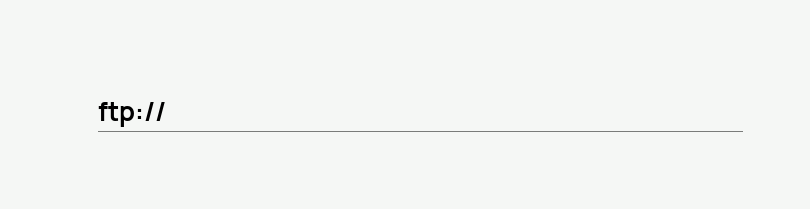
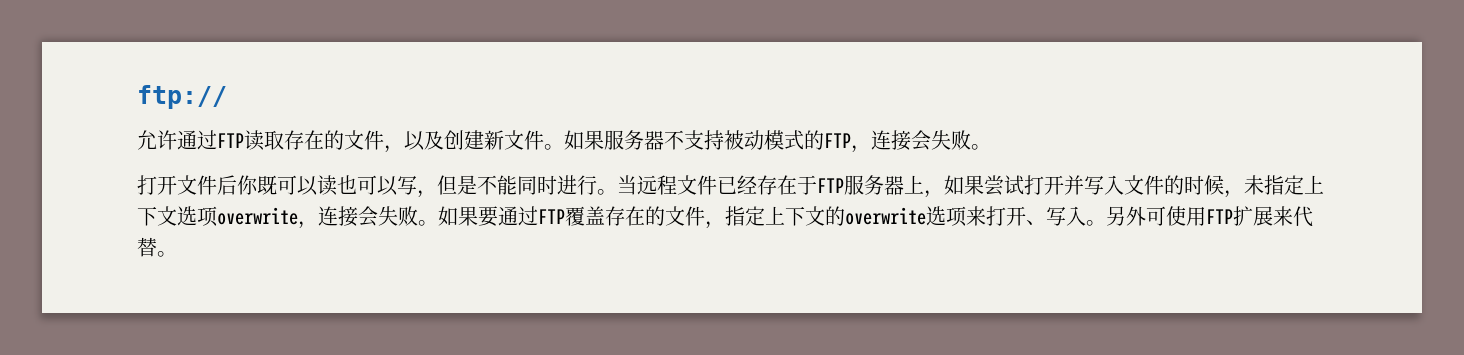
+ 允许通过FTP读取存在的文件，以及创建新文件。如果服务器不支持被动模式的FTP，连接会失败。
+ 打开文件后你既可以读也可以写，但是不能同时进行。当远程文件已经存在于FTP服务器上，如果尝试打开并写入文件的时候，未指定上下文选项overwrite，连接会失败。如果要通过FTP覆盖存在的文件，指定上下文的overwrite选项来打开、写入。另外可使用FTP扩展来代替。

